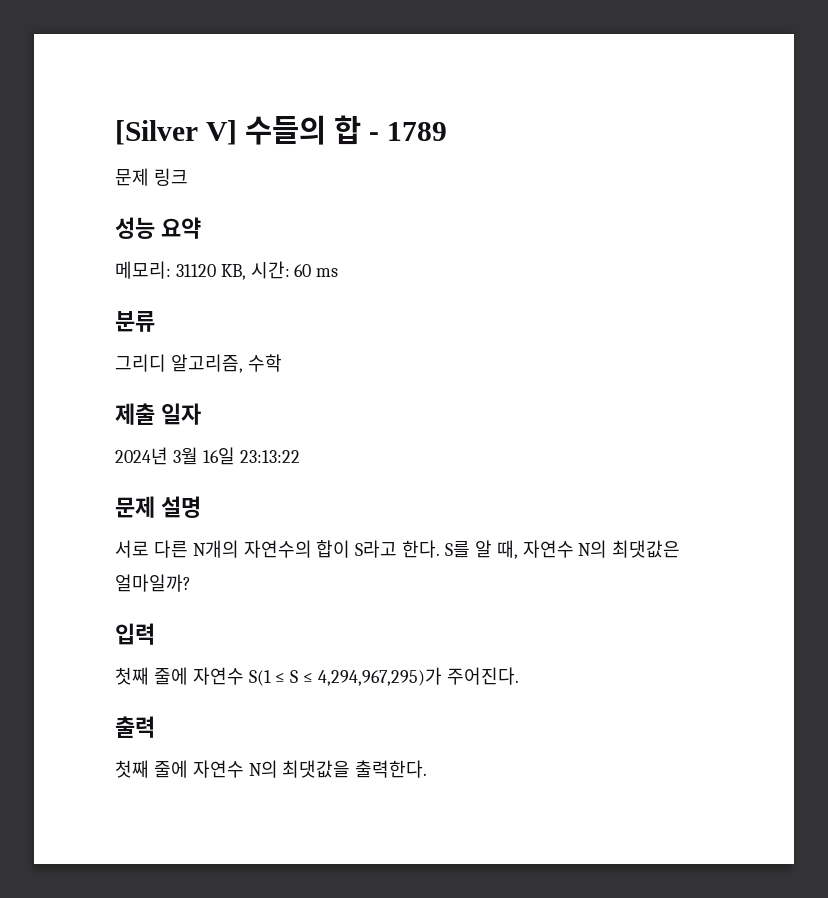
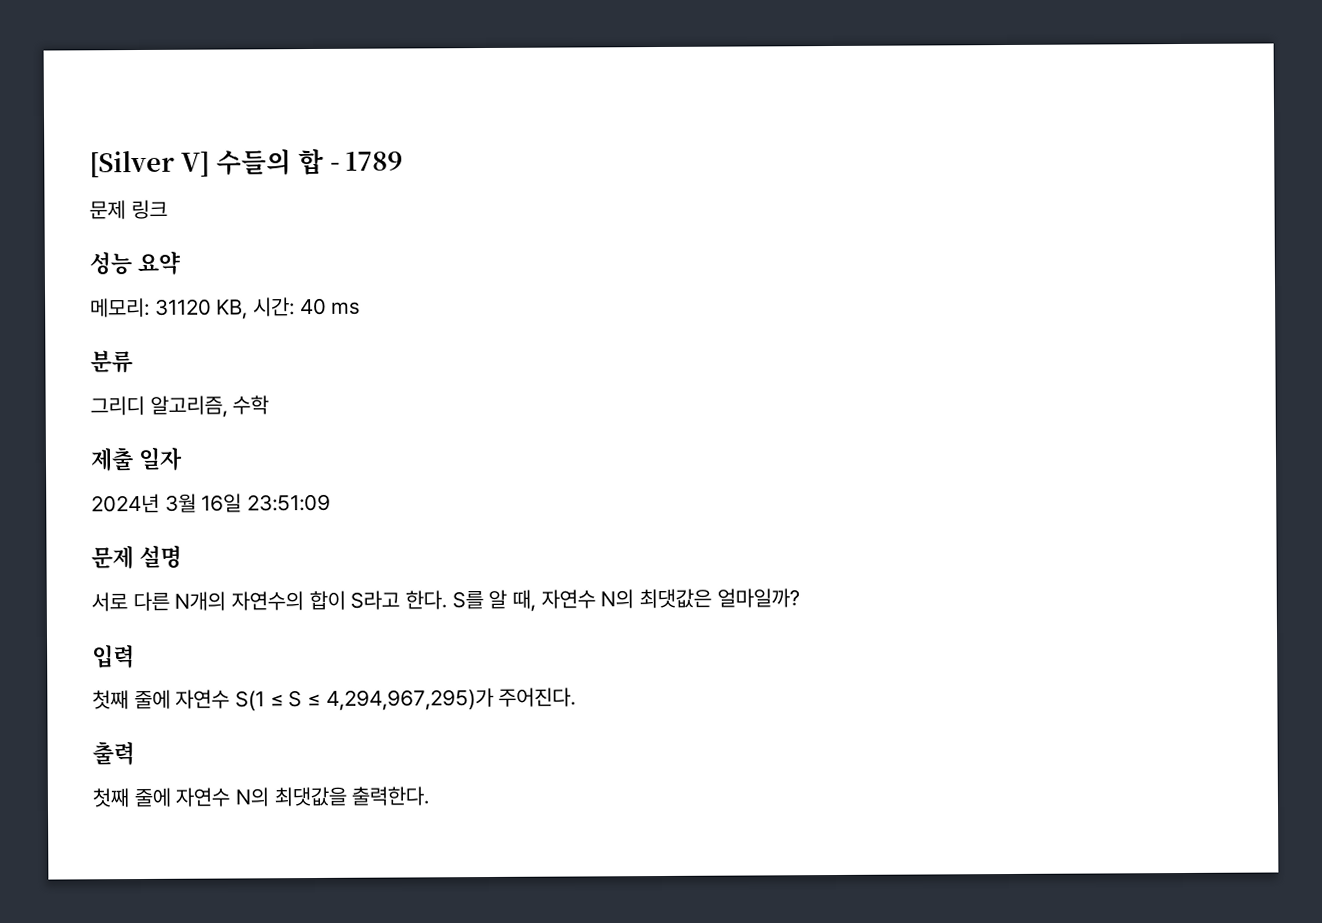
- 메모리: 31120 KB, 시간: 60 ms
+ 메모리: 31120 KB, 시간: 40 ms
- 2024년 3월 16일 23:13:22
+ 2024년 3월 16일 23:51:09

